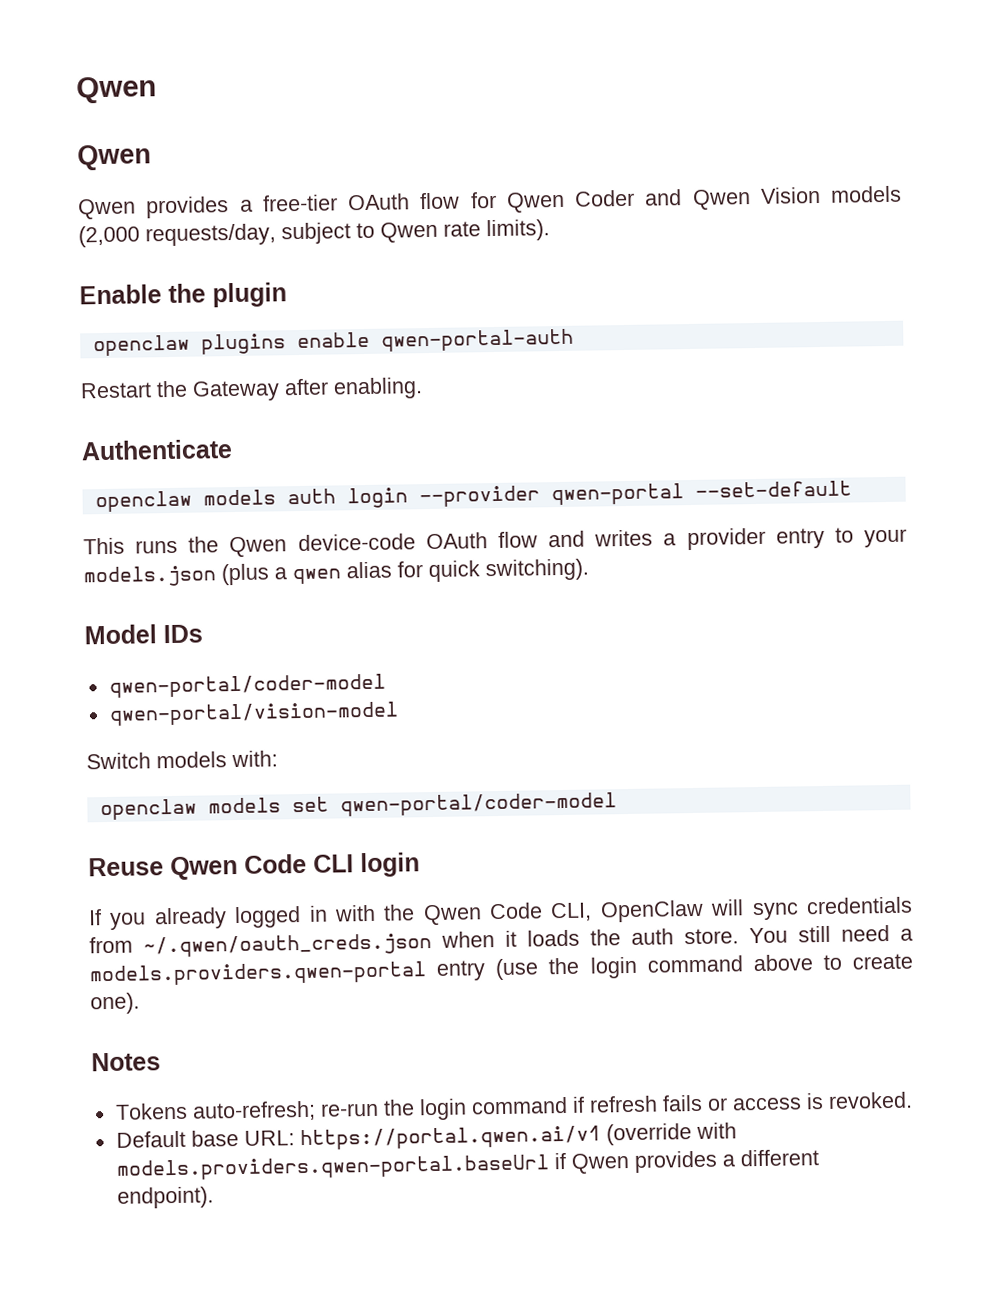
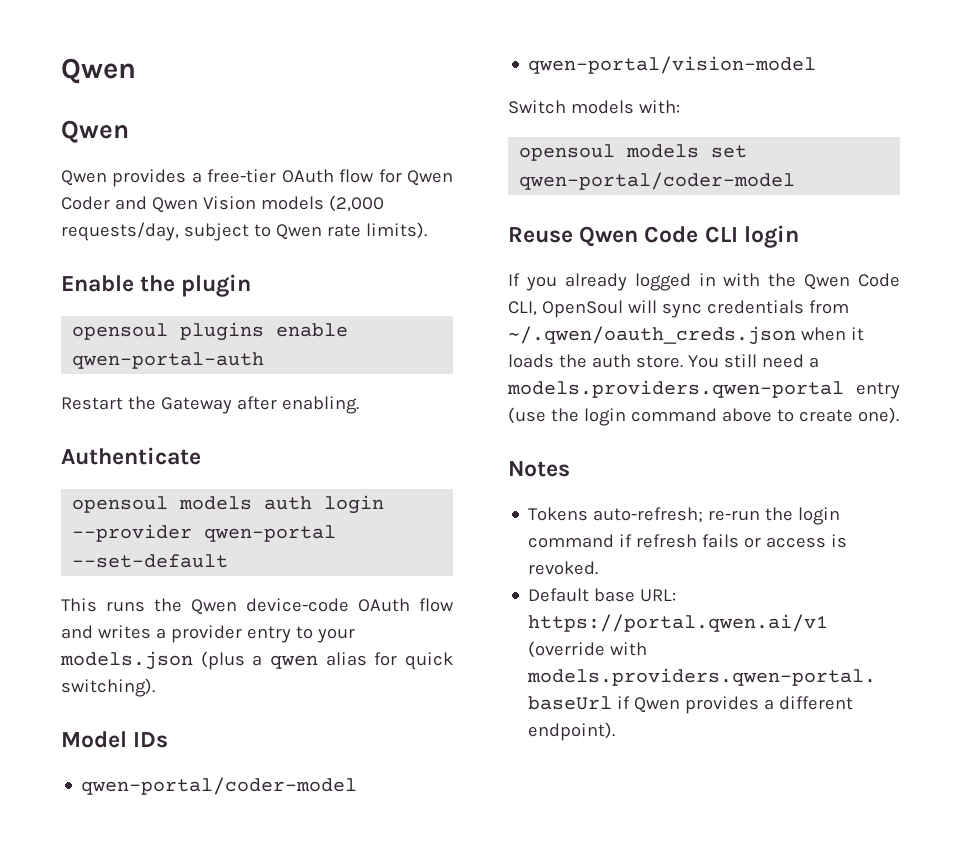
- openclaw plugins enable qwen-portal-auth
+ opensoul plugins enable qwen-portal-auth
- openclaw models auth login --provider qwen-portal --set-default
+ opensoul models auth login --provider qwen-portal --set-default
- openclaw models set qwen-portal/coder-model
+ opensoul models set qwen-portal/coder-model
- If you already logged in with the Qwen Code CLI, OpenClaw will sync credentials from ~/.qwen/oauth_creds.json when it loads the auth store.
+ If you already logged in with the Qwen Code CLI, OpenSoul will sync credentials from ~/.qwen/oauth_creds.json when it loads the auth store.

